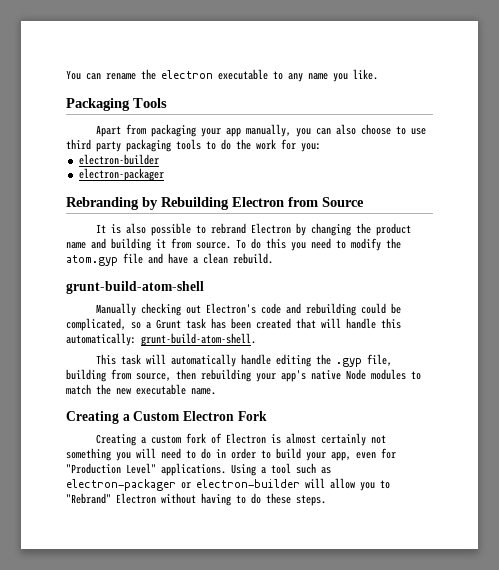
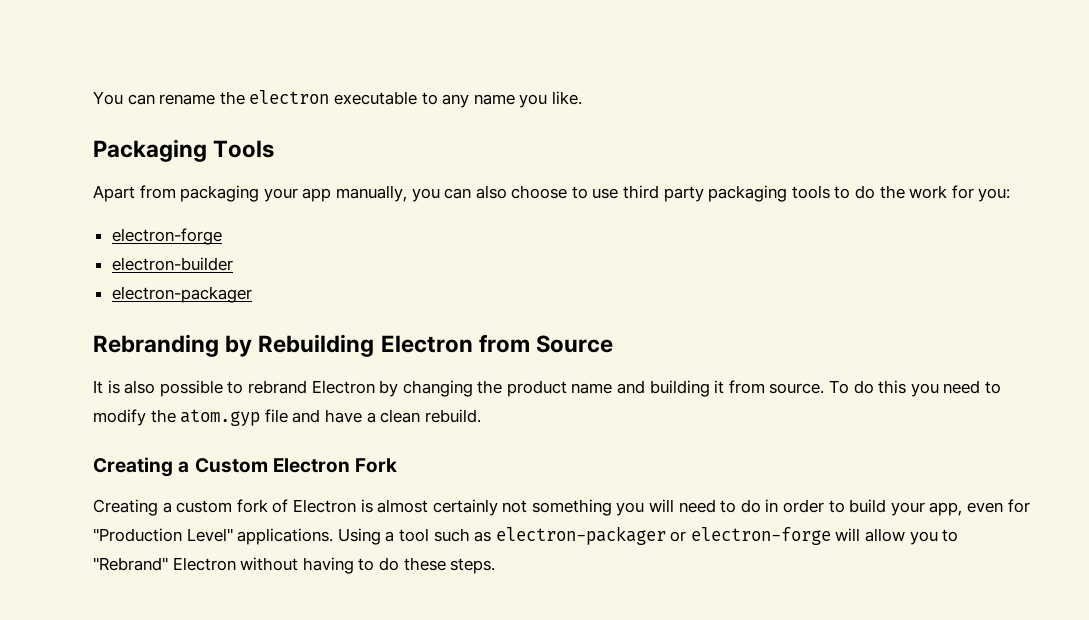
  Apart from packaging your app manually, you can also choose to use third party packaging tools to do the work for you:
+ electron-forge
- grunt-build-atom-shell
- Manually checking out Electron's code and rebuilding could be complicated, so a Grunt task has been created that will handle this automatically: grunt-build-atom-shell.
- This task will automatically handle editing the .gyp file, building from source, then rebuilding your app's native Node modules to match the new executable name.
- Using a tool such as electron-packager or electron-builder will allow you to "Rebrand" Electron without having to do these steps.
+ Using a tool such as electron-packager or electron-forge will allow you to "Rebrand" Electron without having to do these steps.

